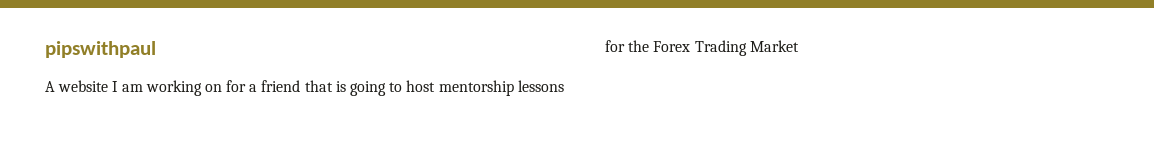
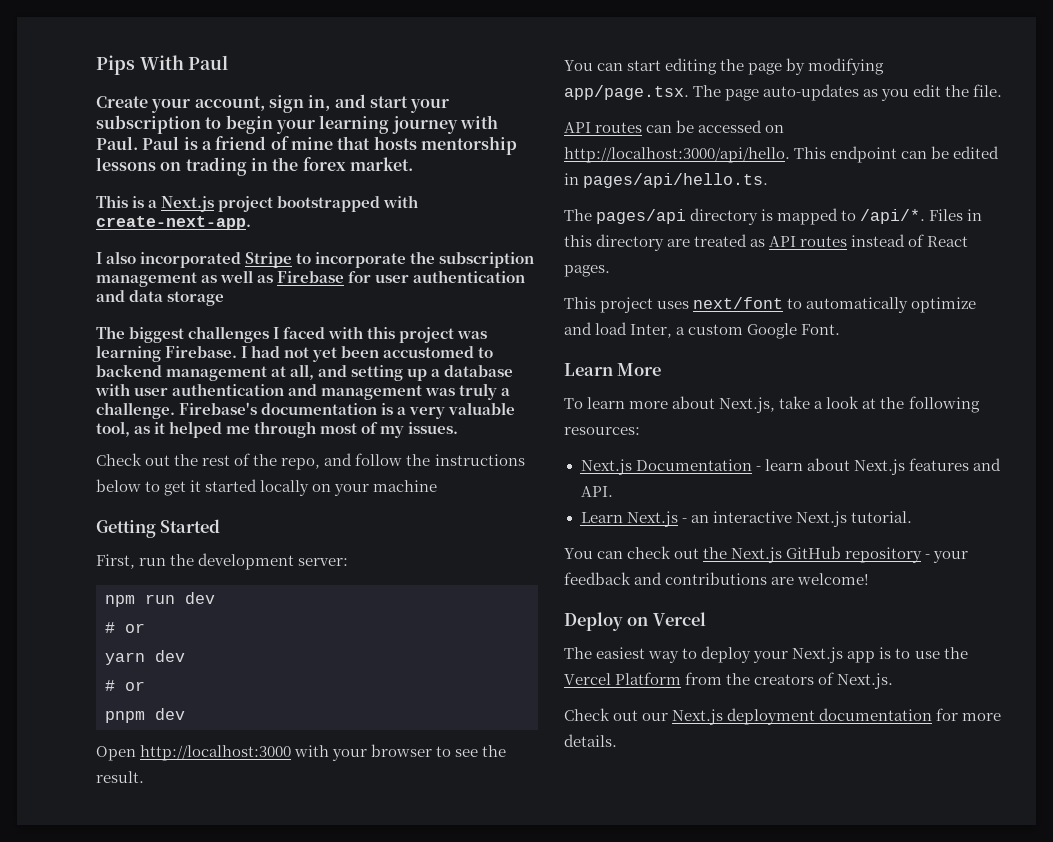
- pipswithpaul
- A website I am working on for a friend that is going to host mentorship lessons for the Forex Trading Market
+ Pips With Paul
+ Create your account, sign in, and start your subscription to begin your learning journey with Paul. Paul is a friend of mine that hosts mentorship lessons on trading in the forex market.
+ This is a Next.js project bootstrapped with create-next-app.
+ I also incorporated Stripe to incorporate the subscription management as well as Firebase for user authentication and data storage
+ The biggest challenges I faced with this project was learning Firebase. I had not yet been accustomed to backend management at all, and setting up a database with user authentication and management was truly a challenge. Firebase's documentation is a very valuable tool, as it helped me through most of my issues.
+ Check out the rest of the repo, and follow the instructions below to get it started locally on your machine
+ Getting Started
+ First, run the development server:
+ npm run dev
+ # or
+ yarn dev
+ # or
+ pnpm dev
+ Open http://localhost:3000 with your browser to see the result.
+ You can start editing the page by modifying app/page.tsx. The page auto-updates as you edit the file.
+ API routes can be accessed on http://localhost:3000/api/hello. This endpoint can be edited in pages/api/hello.ts.
+ The pages/api directory is mapped to /api/*. Files in this directory are treated as API routes instead of React pages.
+ This project uses next/font to automatically optimize and load Inter, a custom Google Font.
+ Learn More
+ To learn more about Next.js, take a look at the following resources:
+ Next.js Documentation - learn about Next.js features and API.
+ Learn Next.js - an interactive Next.js tutorial.
+ You can check out the Next.js GitHub repository - your feedback and contributions are welcome!
+ Deploy on Vercel
+ The easiest way to deploy your Next.js app is to use the Vercel Platform from the creators of Next.js.
+ Check out our Next.js deployment documentation for more details.

